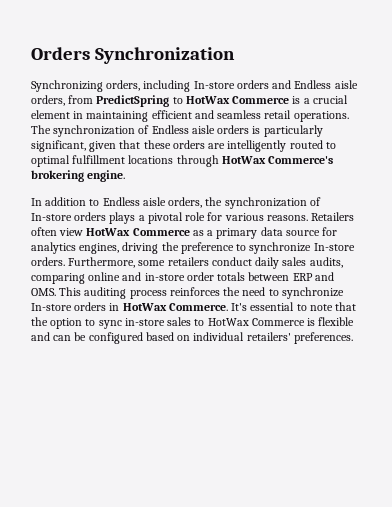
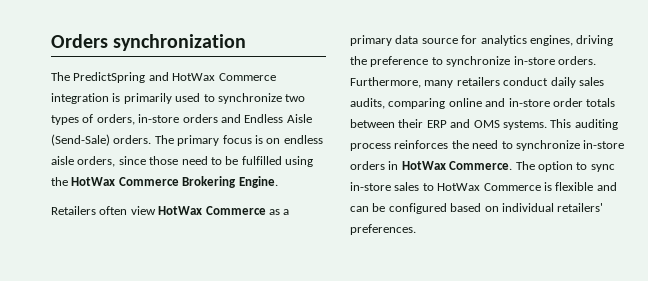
- Orders Synchronization
- Synchronizing orders, including In-store orders and Endless aisle orders, from PredictSpring to HotWax Commerce is a crucial element in maintaining efficient and seamless retail operations. The synchronization of Endless aisle orders is particularly significant, given that these orders are intelligently routed to optimal fulfillment locations through HotWax Commerce's brokering engine.
- In addition to Endless aisle orders, the synchronization of In-store orders plays a pivotal role for various reasons. Retailers often view HotWax Commerce as a primary data source for analytics engines, driving the preference to synchronize In-store orders.
+ Orders synchronization
+ The PredictSpring and HotWax Commerce integration is primarily used to synchronize two types of orders, in-store orders and Endless Aisle (Send-Sale) orders. The primary focus is on endless aisle orders, since those need to be fulfilled using the HotWax Commerce Brokering Engine.
+ Retailers often view HotWax Commerce as a primary data source for analytics engines, driving the preference to synchronize in-store orders.
- Furthermore, some retailers conduct daily sales audits, comparing online and in-store order totals between ERP and OMS. This auditing process reinforces the need to synchronize In-store orders in HotWax Commerce.
+ Furthermore, many retailers conduct daily sales audits, comparing online and in-store order totals between their ERP and OMS systems. This auditing process reinforces the need to synchronize in-store orders in HotWax Commerce.
- It's essential to note that the option to sync in-store sales to HotWax Commerce is flexible and can be configured based on individual retailers' preferences.
+ The option to sync in-store sales to HotWax Commerce is flexible and can be configured based on individual retailers' preferences.

